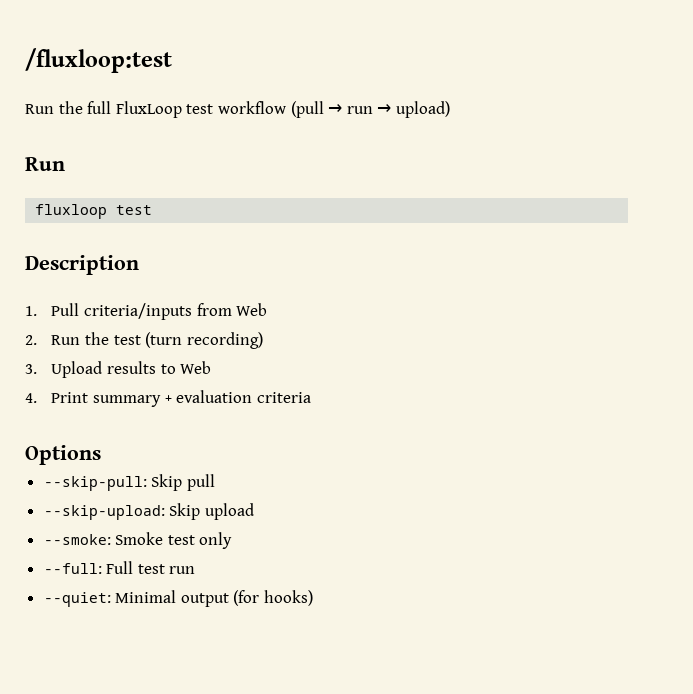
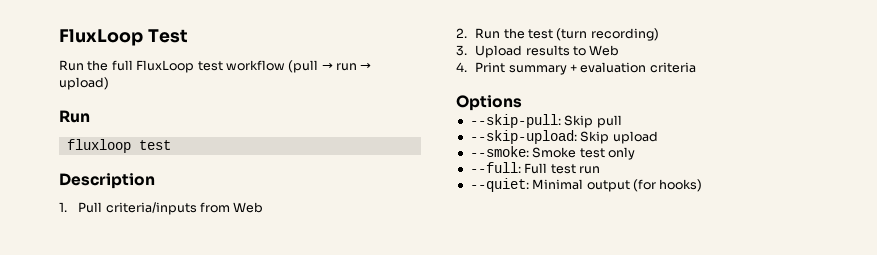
- /fluxloop:test
+ FluxLoop Test

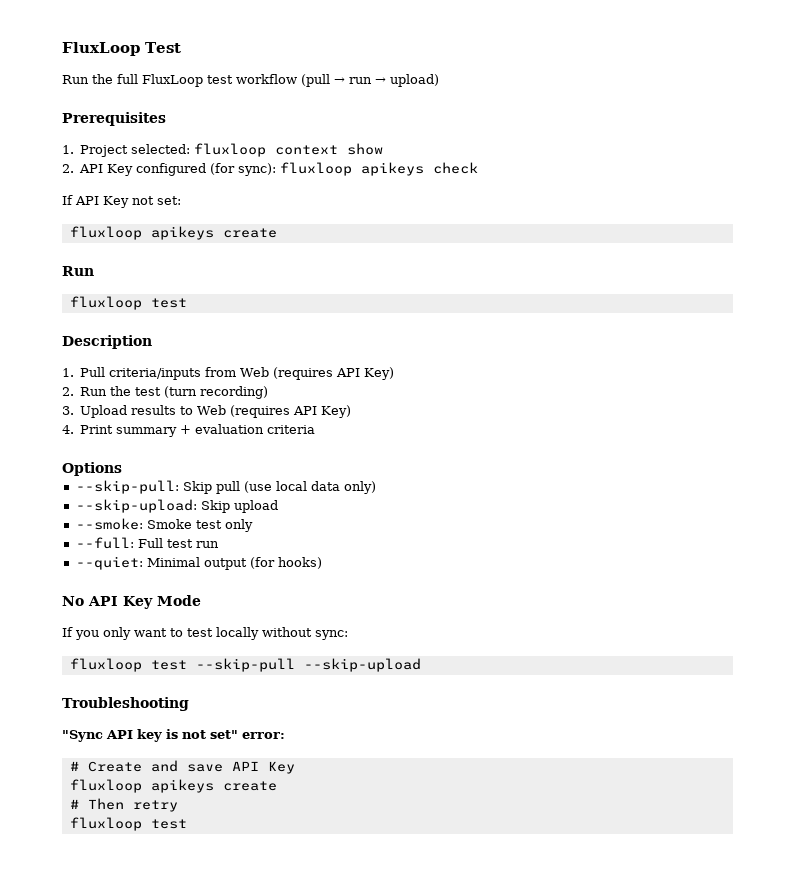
+ Prerequisites
+ 1. Project selected: fluxloop context show
+ 2. API Key configured (for sync): fluxloop apikeys check
+ If API Key not set:
+ fluxloop apikeys create
- 1. Pull criteria/inputs from Web
+ 1. Pull criteria/inputs from Web (requires API Key)
- 3. Upload results to Web
+ 3. Upload results to Web (requires API Key)
- --skip-pull: Skip pull
+ --skip-pull: Skip pull (use local data only)
+ No API Key Mode
+ If you only want to test locally without sync:
+ fluxloop test --skip-pull --skip-upload
+ Troubleshooting
+ "Sync API key is not set" error:
+ # Create and save API Key
+ fluxloop apikeys create
+ # Then retry
+ fluxloop test

